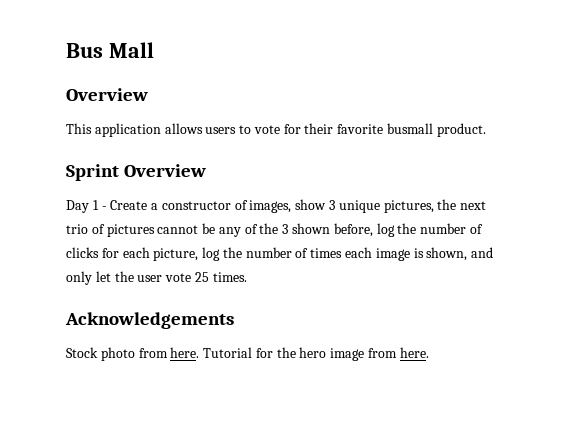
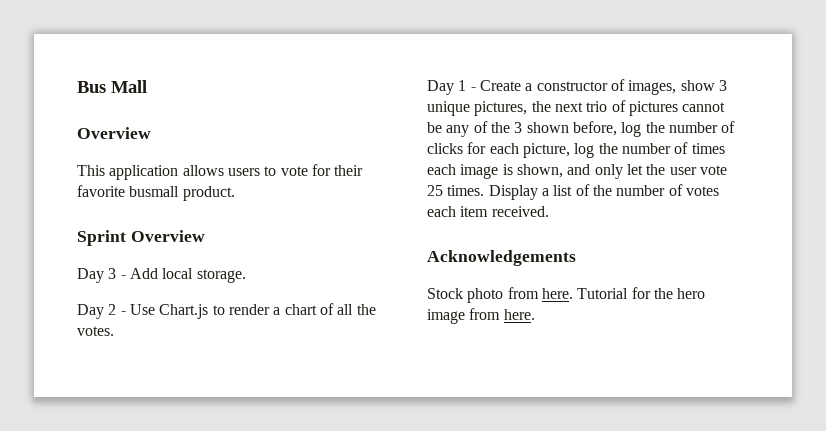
+ Day 3 - Add local storage.
+ Day 2 - Use Chart.js to render a chart of all the votes.
+ Display a list of the number of votes each item received.

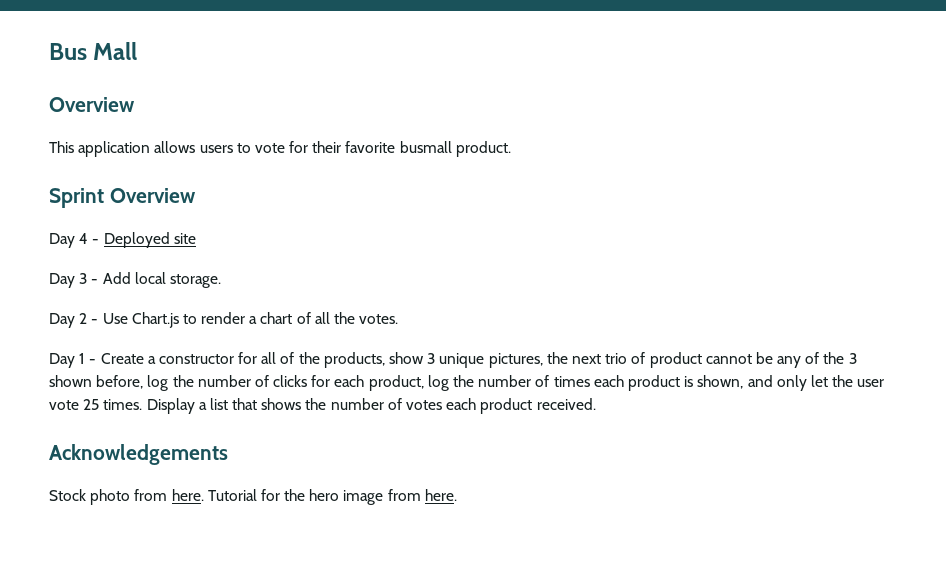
+ Day 4 - Deployed site
- Day 1 - Create a constructor of images, show 3 unique pictures, the next trio of pictures cannot be any of the 3 shown before, log the number of clicks for each picture, log the number of times each image is shown, and only let the user vote 25 times.
+ Day 1 - Create a constructor for all of the products, show 3 unique pictures, the next trio of product cannot be any of the 3 shown before, log the number of clicks for each product, log the number of times each product is shown, and only let the user vote 25 times.
- Display a list of the number of votes each item received.
+ Display a list that shows the number of votes each product received.

